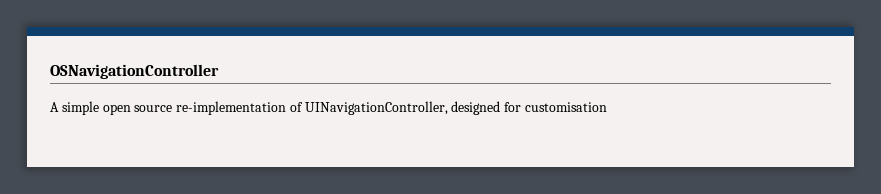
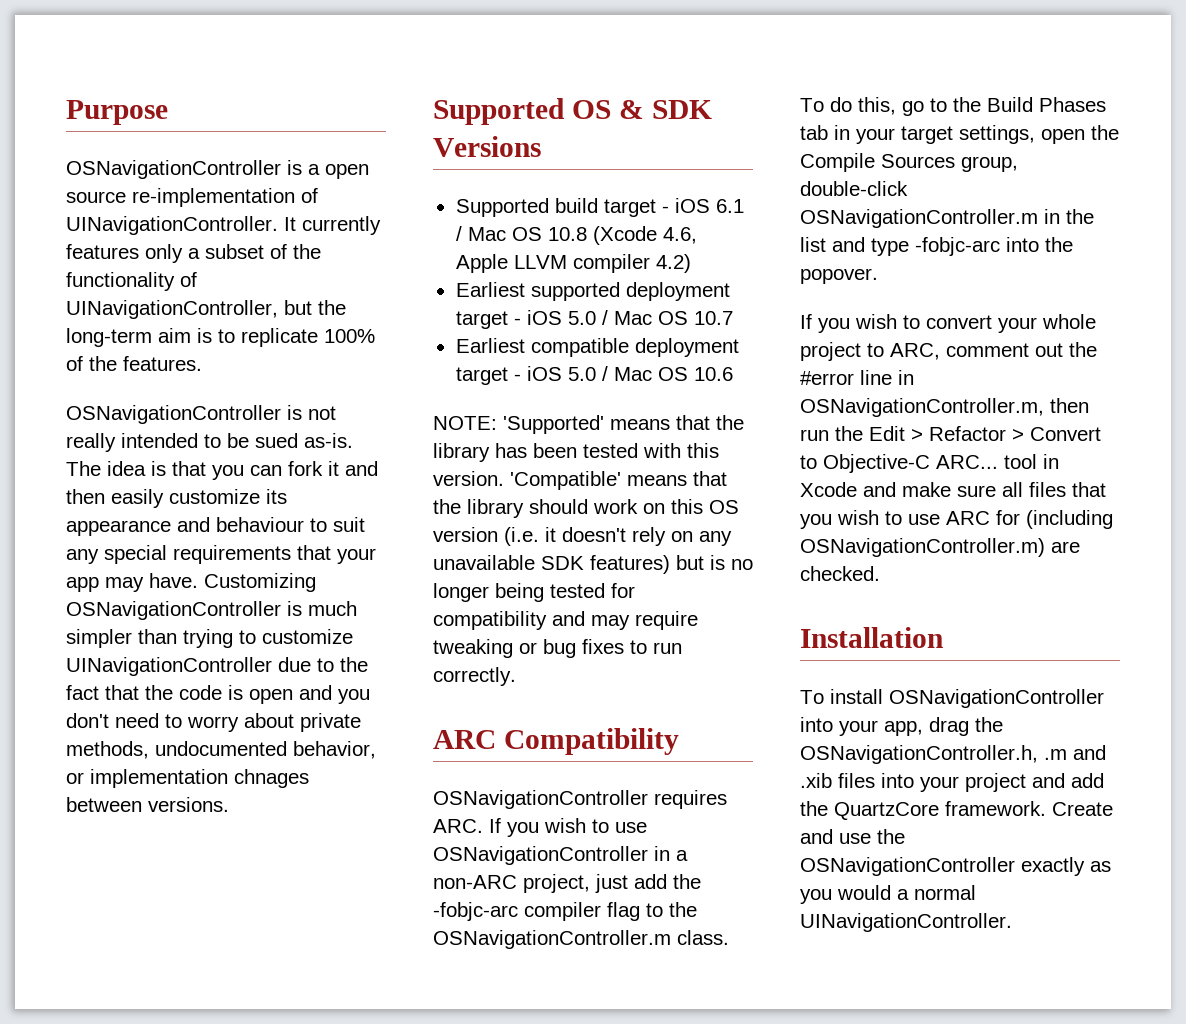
- OSNavigationController
- A simple open source re-implementation of UINavigationController, designed for customisation
+ Purpose
+ OSNavigationController is a open source re-implementation of UINavigationController. It currently features only a subset of the functionality of UINavigationController, but the long-term aim is to replicate 100% of the features.
+ OSNavigationController is not really intended to be sued as-is. The idea is that you can fork it and then easily customize its appearance and behaviour to suit any special requirements that your app may have. Customizing OSNavigationController is much simpler than trying to customize UINavigationController due to the fact that the code is open and you don't need to worry about private methods, undocumented behavior, or implementation chnages between versions.
+ Supported OS & SDK Versions
+ Supported build target - iOS 6.1 / Mac OS 10.8 (Xcode 4.6, Apple LLVM compiler 4.2)
+ Earliest supported deployment target - iOS 5.0 / Mac OS 10.7
+ Earliest compatible deployment target - iOS 5.0 / Mac OS 10.6
+ NOTE: 'Supported' means that the library has been tested with this version. 'Compatible' means that the library should work on this OS version (i.e. it doesn't rely on any unavailable SDK features) but is no longer being tested for compatibility and may require tweaking or bug fixes to run correctly.
+ ARC Compatibility
+ OSNavigationController requires ARC. If you wish to use OSNavigationController in a non-ARC project, just add the -fobjc-arc compiler flag to the OSNavigationController.m class. To do this, go to the Build Phases tab in your target settings, open the Compile Sources group, double-click OSNavigationController.m in the list and type -fobjc-arc into the popover.
+ If you wish to convert your whole project to ARC, comment out the #error line in OSNavigationController.m, then run the Edit > Refactor > Convert to Objective-C ARC... tool in Xcode and make sure all files that you wish to use ARC for (including OSNavigationController.m) are checked.
+ Installation
+ To install OSNavigationController into your app, drag the OSNavigationController.h, .m and .xib files into your project and add the QuartzCore framework. Create and use the OSNavigationController exactly as you would a normal UINavigationController.

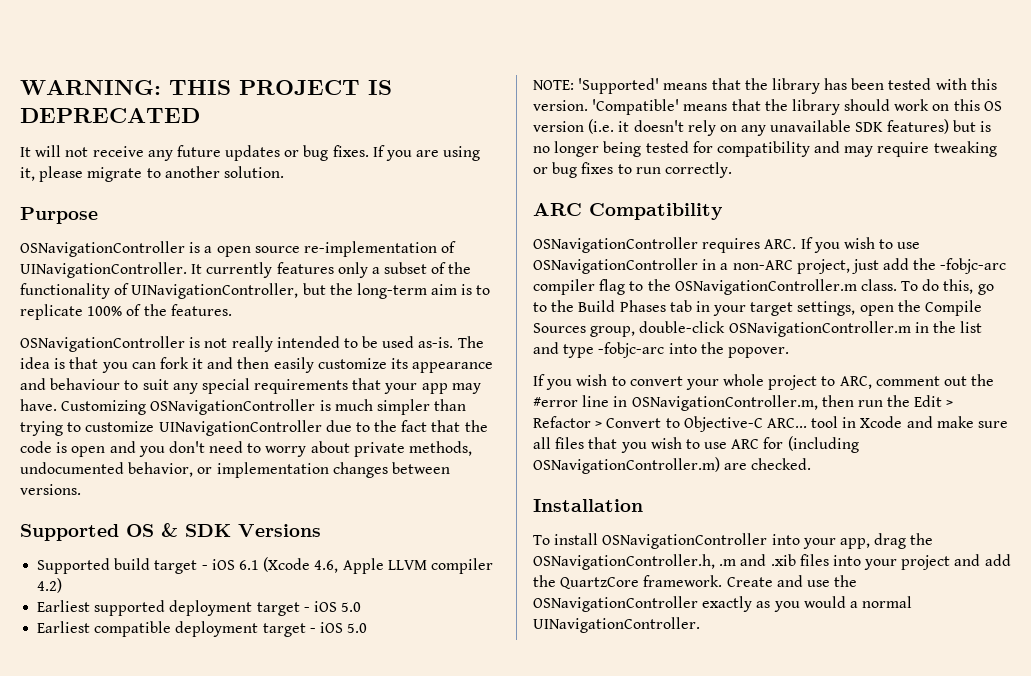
+ WARNING: THIS PROJECT IS DEPRECATED
+ It will not receive any future updates or bug fixes. If you are using it, please migrate to another solution.
- OSNavigationController is not really intended to be sued as-is.
+ OSNavigationController is not really intended to be used as-is.
- Customizing OSNavigationController is much simpler than trying to customize UINavigationController due to the fact that the code is open and you don't need to worry about private methods, undocumented behavior, or implementation chnages between versions.
+ Customizing OSNavigationController is much simpler than trying to customize UINavigationController due to the fact that the code is open and you don't need to worry about private methods, undocumented behavior, or implementation changes between versions.
- Supported build target - iOS 6.1 / Mac OS 10.8 (Xcode 4.6, Apple LLVM compiler 4.2)
+ Supported build target - iOS 6.1 (Xcode 4.6, Apple LLVM compiler 4.2)
- Earliest supported deployment target - iOS 5.0 / Mac OS 10.7
+ Earliest supported deployment target - iOS 5.0
- Earliest compatible deployment target - iOS 5.0 / Mac OS 10.6
+ Earliest compatible deployment target - iOS 5.0

